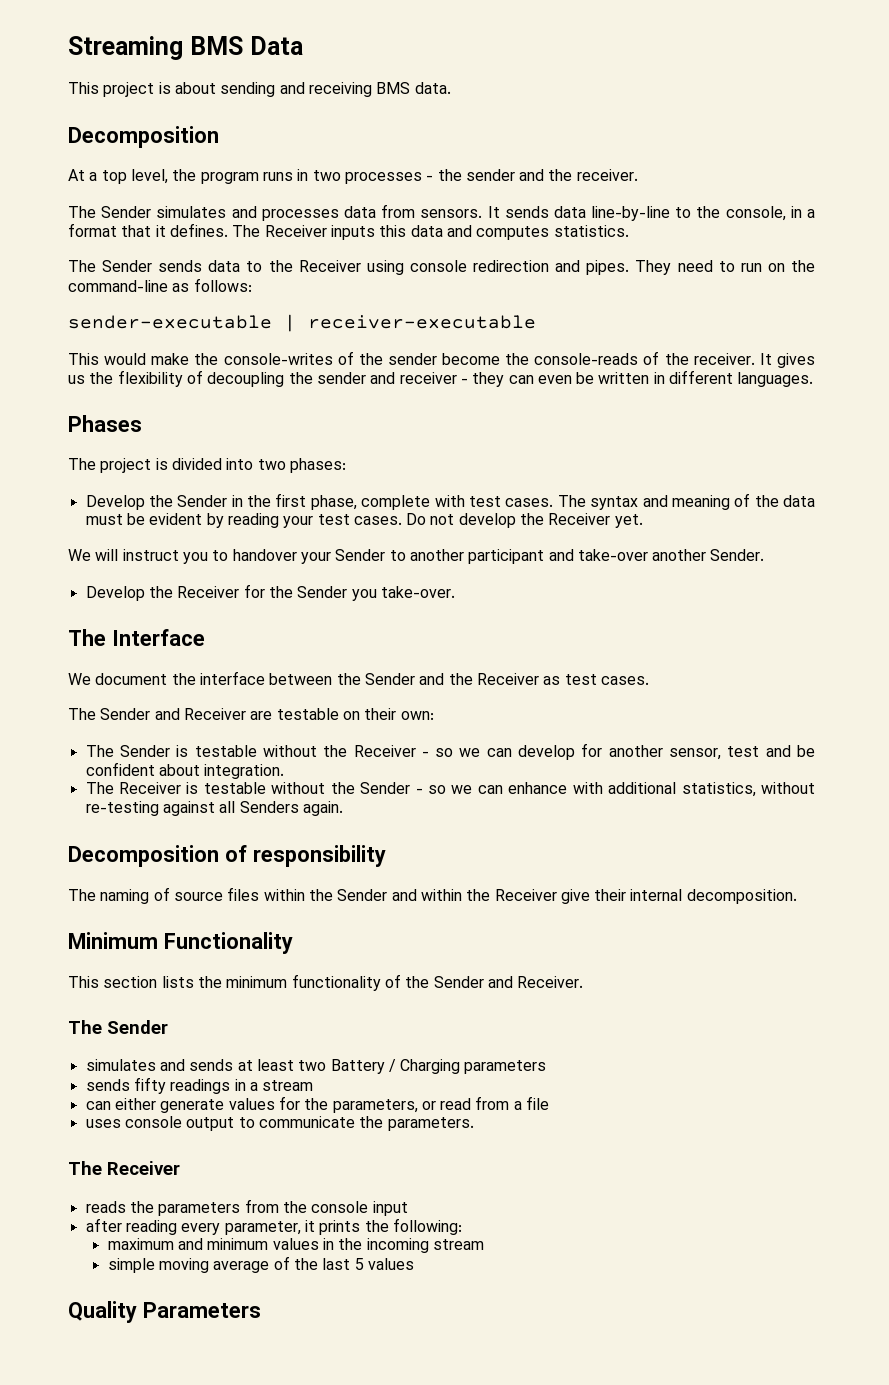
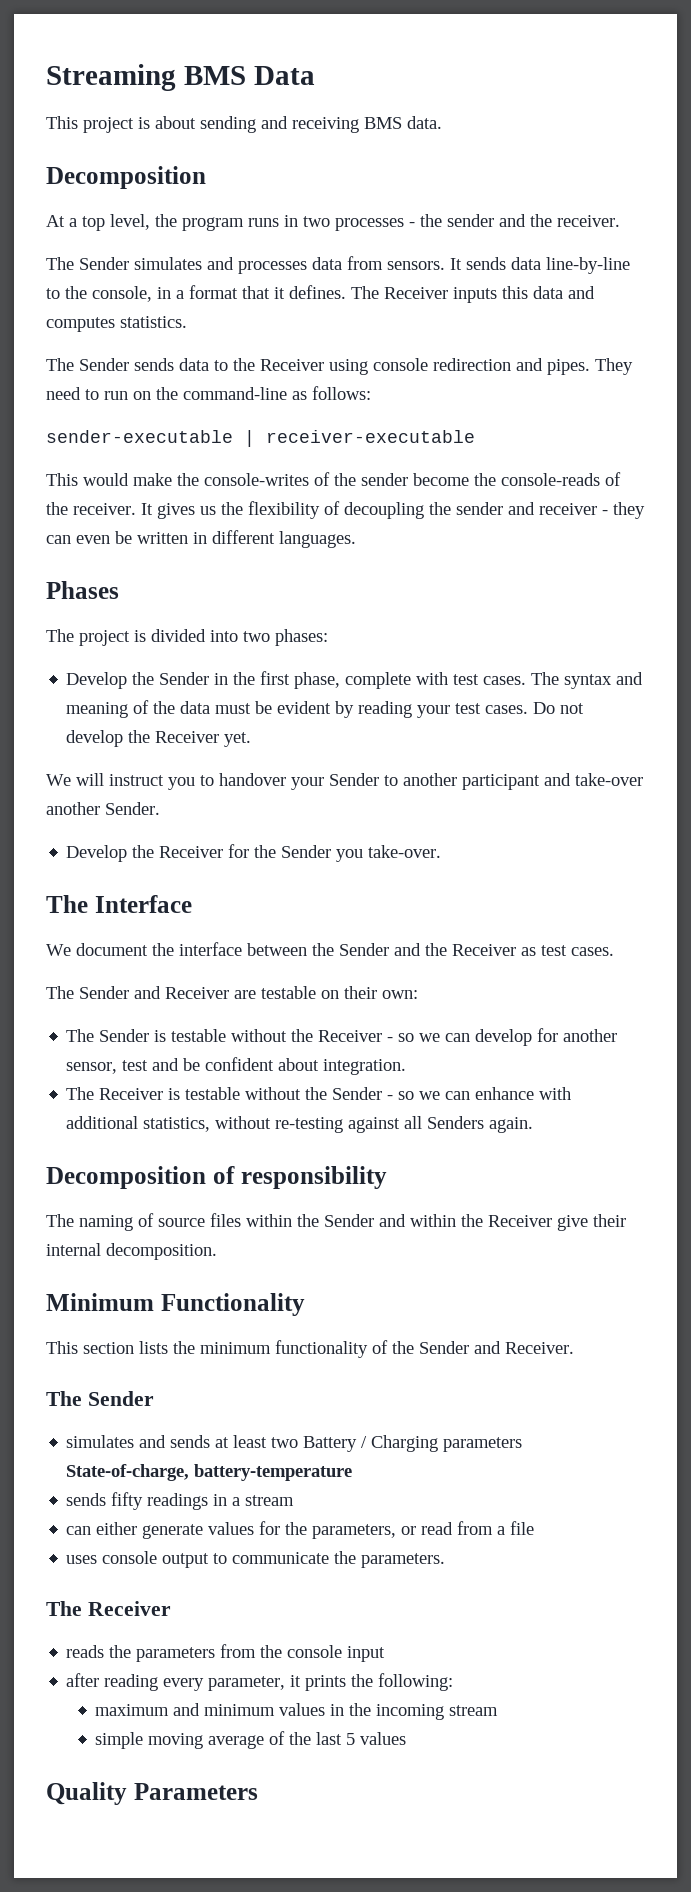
- simulates and sends at least two Battery / Charging parameters
+ simulates and sends at least two Battery / Charging parameters State-of-charge, battery-temperature

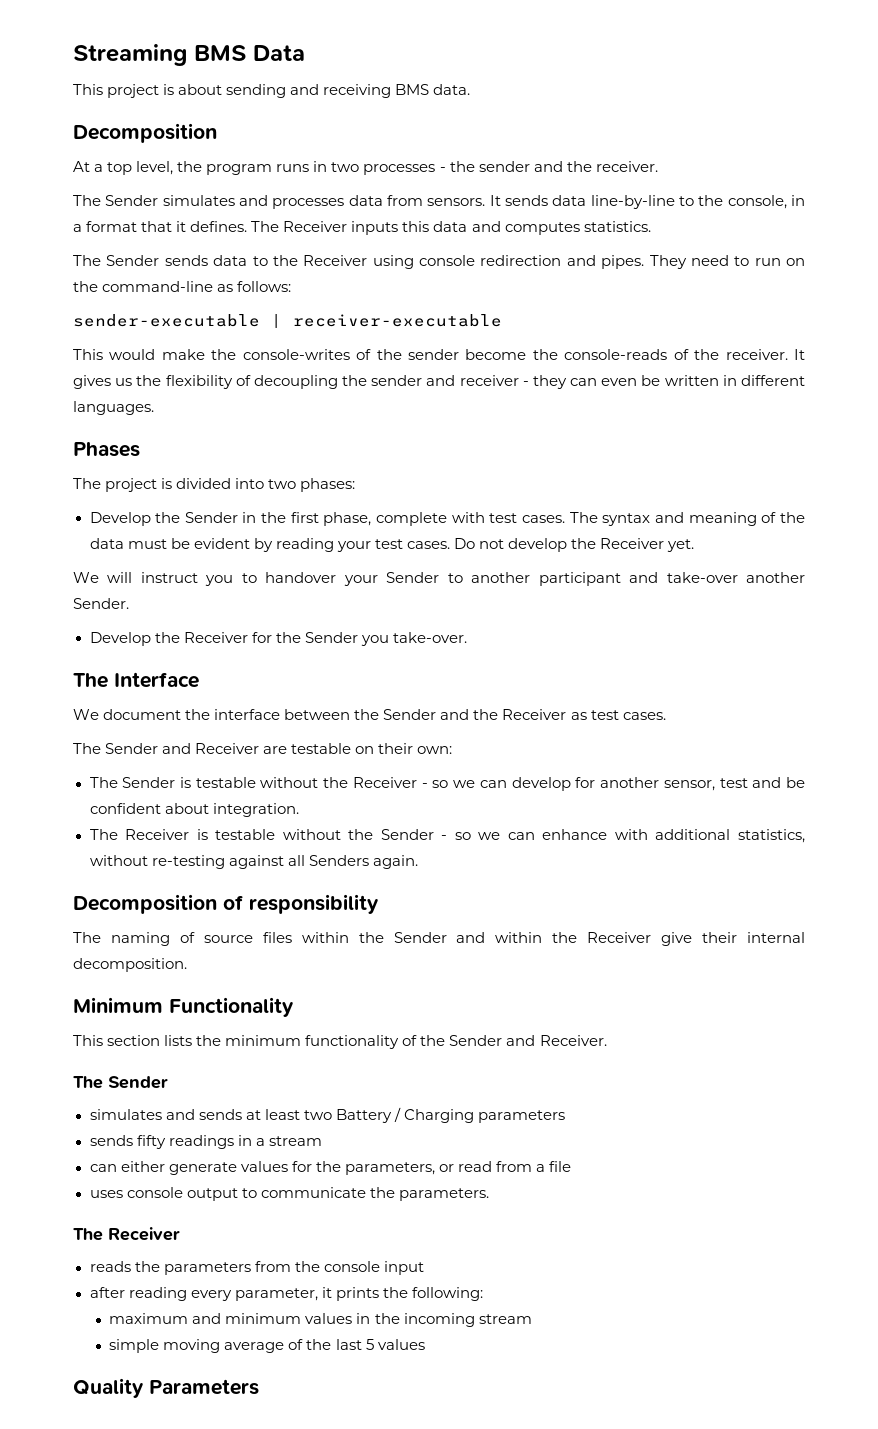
- simulates and sends at least two Battery / Charging parameters State-of-charge, battery-temperature
+ simulates and sends at least two Battery / Charging parameters

